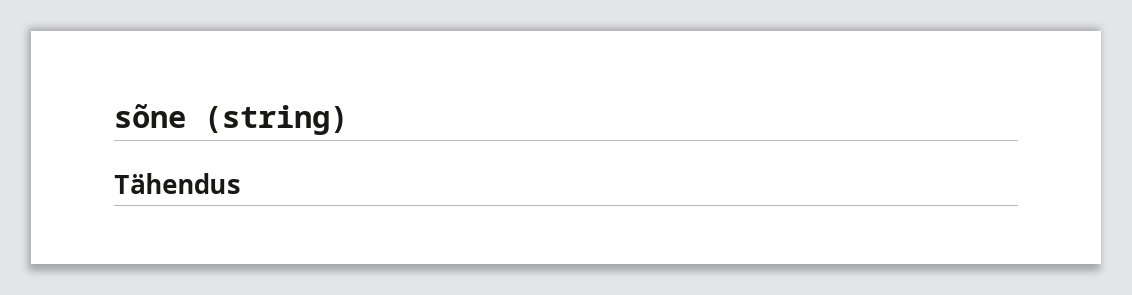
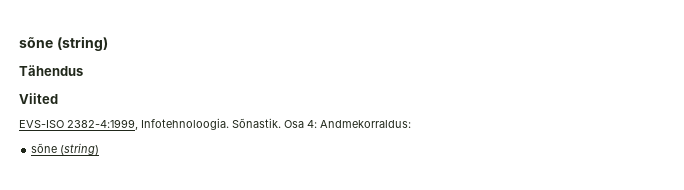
+ Viited
+ EVS-ISO 2382-4:1999, Infotehnoloogia. Sõnastik. Osa 4: Andmekorraldus:
+ sõne (string)

